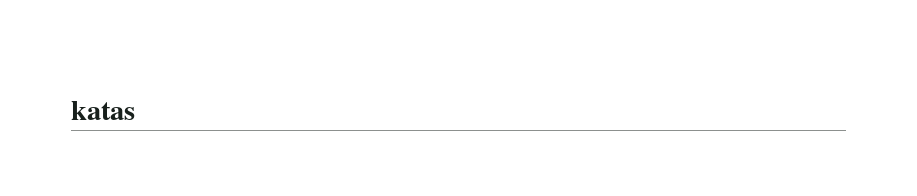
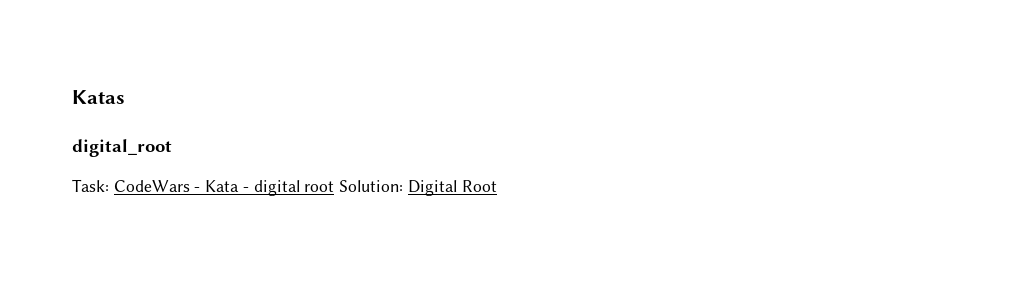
- katas
+ Katas
+ digital_root
+ Task: CodeWars - Kata - digital root Solution: Digital Root

